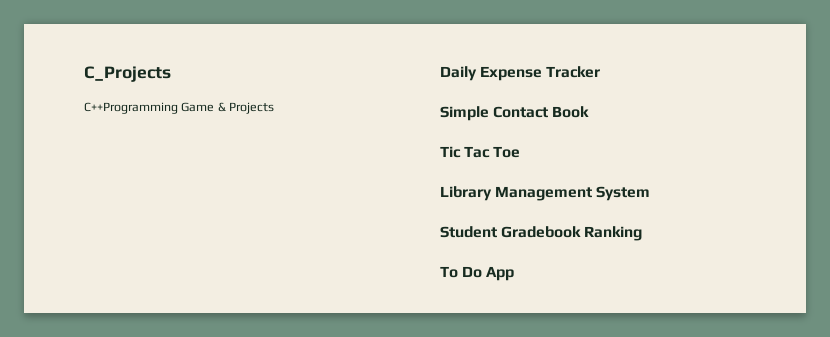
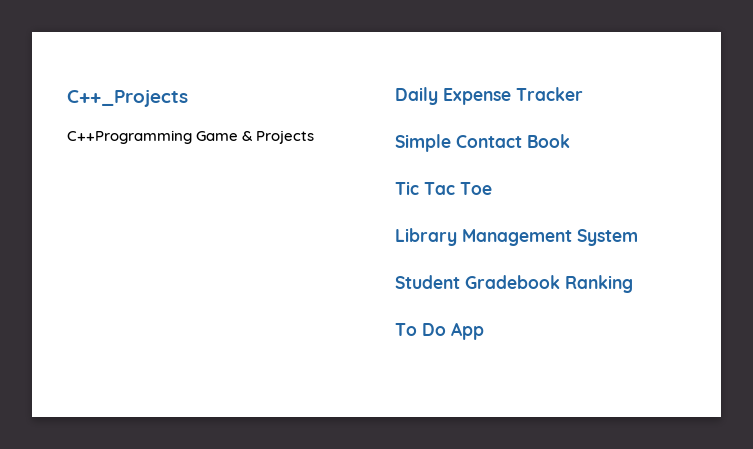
- C_Projects
+ C++_Projects

